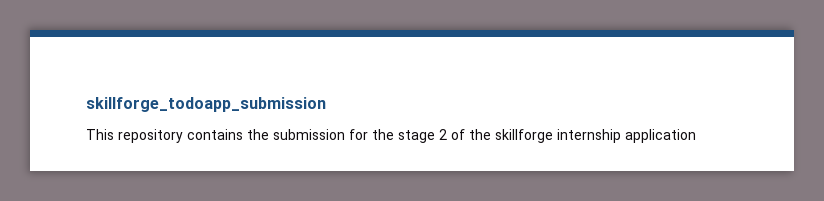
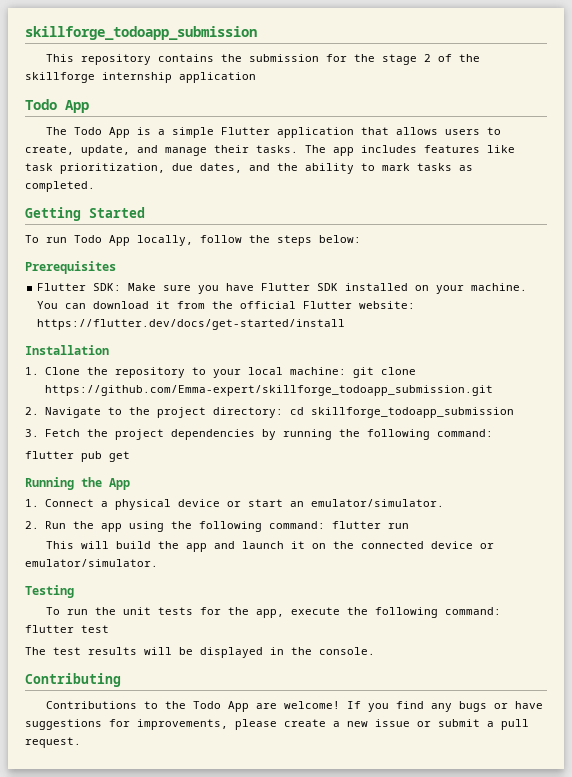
  This repository contains the submission for the stage 2 of the skillforge internship application
+ Todo App
+ The Todo App is a simple Flutter application that allows users to create, update, and manage their tasks. The app includes features like task prioritization, due dates, and the ability to mark tasks as completed.
+ Getting Started
+ To run Todo App locally, follow the steps below:
+ Prerequisites
+ Flutter SDK: Make sure you have Flutter SDK installed on your machine. You can download it from the official Flutter website: https://flutter.dev/docs/get-started/install
+ Installation
+ 1. Clone the repository to your local machine: git clone https://github.com/Emma-expert/skillforge_todoapp_submission.git
+ 2. Navigate to the project directory: cd skillforge_todoapp_submission
+ 3. Fetch the project dependencies by running the following command:
+ flutter pub get
+ Running the App
+ 1. Connect a physical device or start an emulator/simulator.
+ 2. Run the app using the following command: flutter run
+ This will build the app and launch it on the connected device or emulator/simulator.
+ Testing
+ To run the unit tests for the app, execute the following command: flutter test
+ The test results will be displayed in the console.
+ Contributing
+ Contributions to the Todo App are welcome! If you find any bugs or have suggestions for improvements, please create a new issue or submit a pull request.

